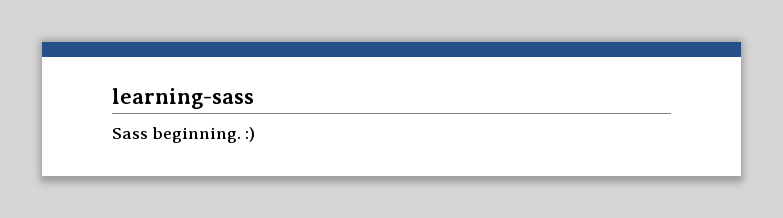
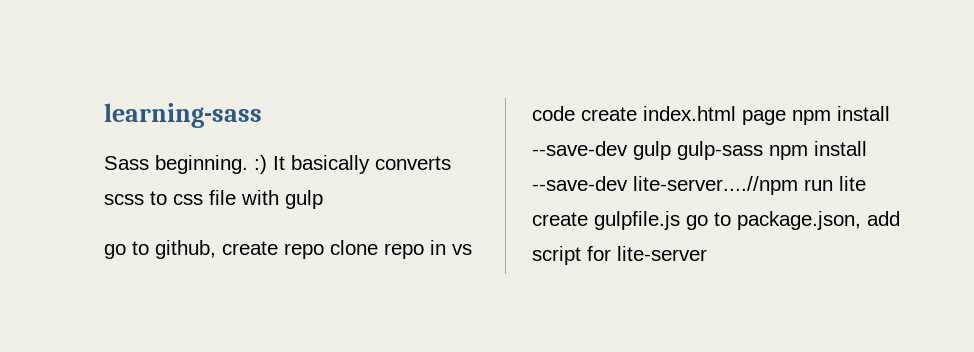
- Sass beginning. :)
+ Sass beginning. :) It basically converts scss to css file with gulp
+ go to github, create repo clone repo in vs code create index.html page npm install --save-dev gulp gulp-sass npm install --save-dev lite-server....//npm run lite create gulpfile.js go to package.json, add script for lite-server

